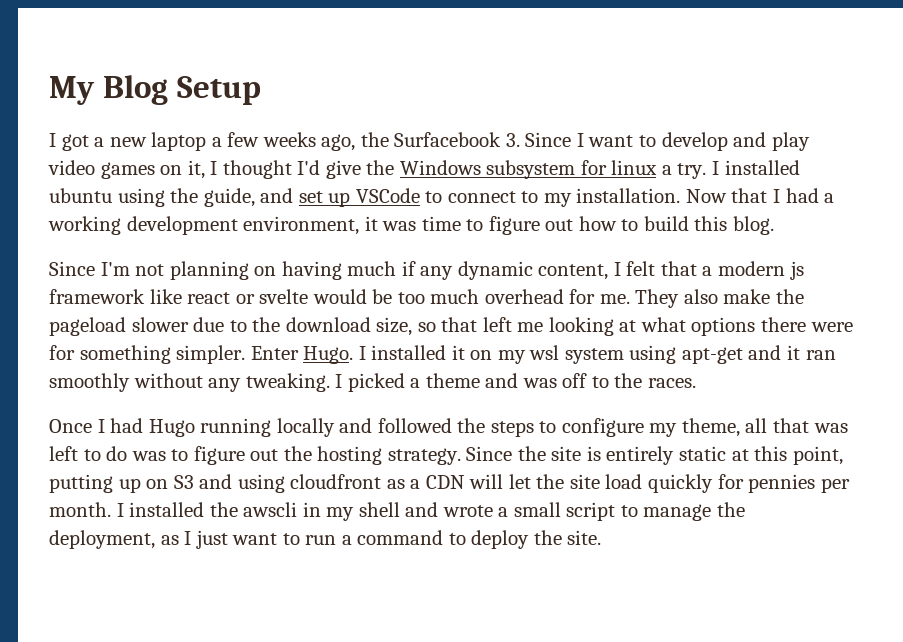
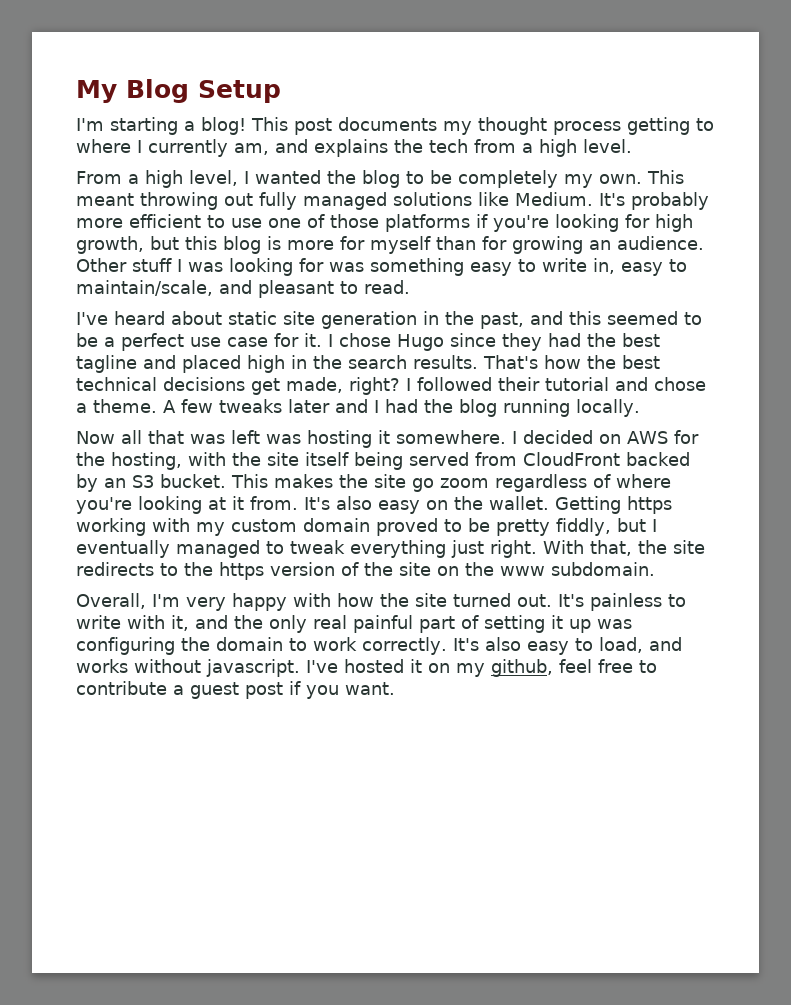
- I got a new laptop a few weeks ago, the Surfacebook 3. Since I want to develop and play video games on it, I thought I'd give the Windows subsystem for linux a try. I installed ubuntu using the guide, and set up VSCode to connect to my installation. Now that I had a working development environment, it was time to figure out how to build this blog.
- Since I'm not planning on having much if any dynamic content, I felt that a modern js framework like react or svelte would be too much overhead for me. They also make the pageload slower due to the download size, so that left me looking at what options there were for something simpler. Enter Hugo. I installed it on my wsl system using apt-get and it ran smoothly without any tweaking. I picked a theme and was off to the races.
- Once I had Hugo running locally and followed the steps to configure my theme, all that was left to do was to figure out the hosting strategy. Since the site is entirely static at this point, putting up on S3 and using cloudfront as a CDN will let the site load quickly for pennies per month. I installed the awscli in my shell and wrote a small script to manage the deployment, as I just want to run a command to deploy the site.
+ I'm starting a blog! This post documents my thought process getting to where I currently am, and explains the tech from a high level.
+ From a high level, I wanted the blog to be completely my own. This meant throwing out fully managed solutions like Medium. It's probably more efficient to use one of those platforms if you're looking for high growth, but this blog is more for myself than for growing an audience. Other stuff I was looking for was something easy to write in, easy to maintain/scale, and pleasant to read.
+ I've heard about static site generation in the past, and this seemed to be a perfect use case for it. I chose Hugo since they had the best tagline and placed high in the search results. That's how the best technical decisions get made, right? I followed their tutorial and chose a theme. A few tweaks later and I had the blog running locally.
+ Now all that was left was hosting it somewhere. I decided on AWS for the hosting, with the site itself being served from CloudFront backed by an S3 bucket. This makes the site go zoom regardless of where you're looking at it from. It's also easy on the wallet. Getting https working with my custom domain proved to be pretty fiddly, but I eventually managed to tweak everything just right. With that, the site redirects to the https version of the site on the www subdomain.
+ Overall, I'm very happy with how the site turned out. It's painless to write with it, and the only real painful part of setting it up was configuring the domain to work correctly. It's also easy to load, and works without javascript. I've hosted it on my github, feel free to contribute a guest post if you want.

